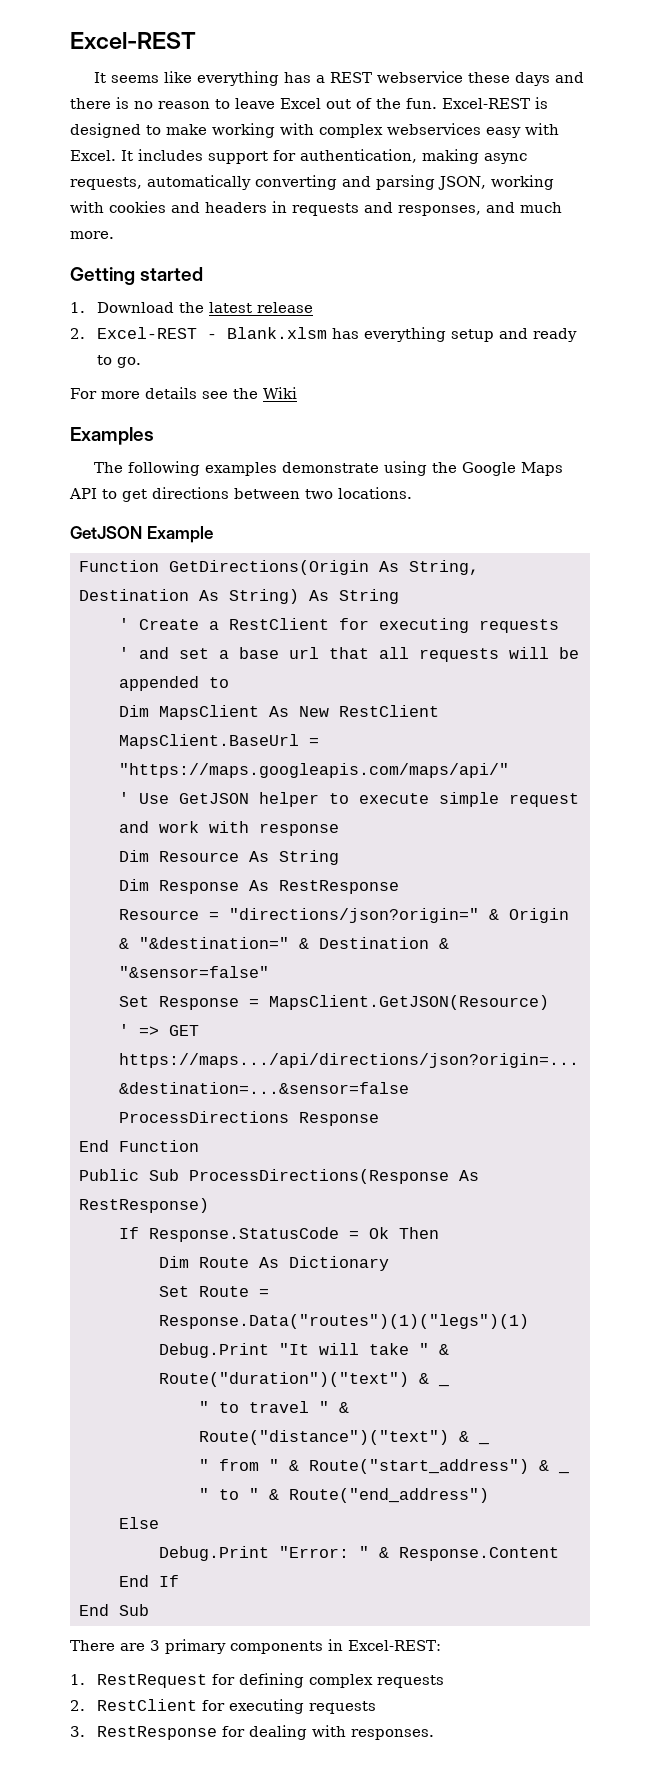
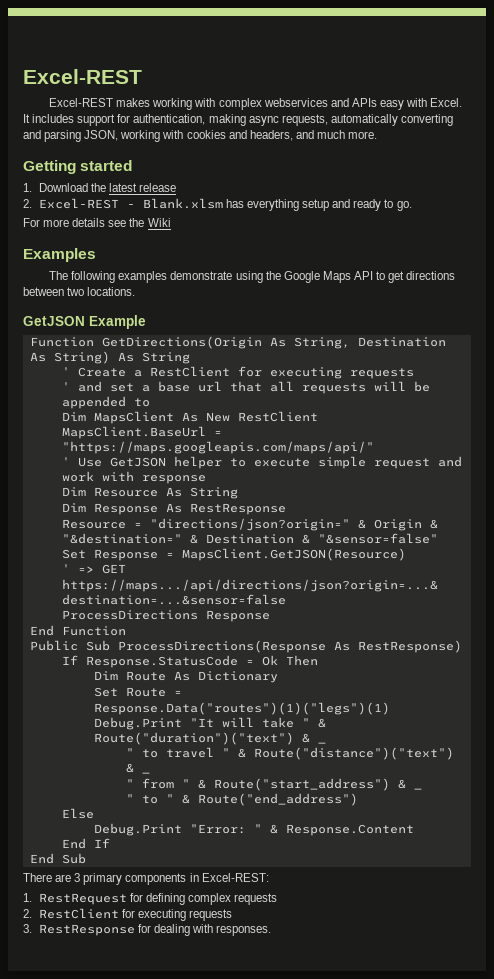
- It seems like everything has a REST webservice these days and there is no reason to leave Excel out of the fun. Excel-REST is designed to make working with complex webservices easy with Excel.
+ Excel-REST makes working with complex webservices and APIs easy with Excel.
- It includes support for authentication, making async requests, automatically converting and parsing JSON, working with cookies and headers in requests and responses, and much more.
+ It includes support for authentication, making async requests, automatically converting and parsing JSON, working with cookies and headers, and much more.

